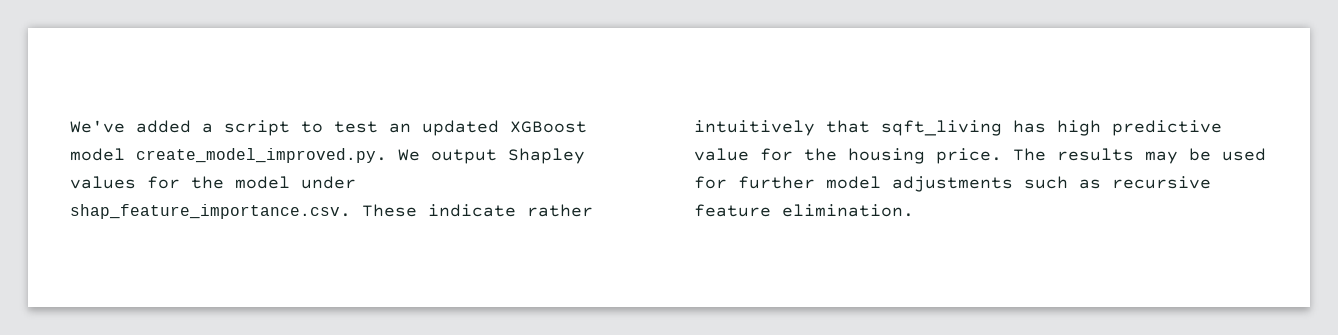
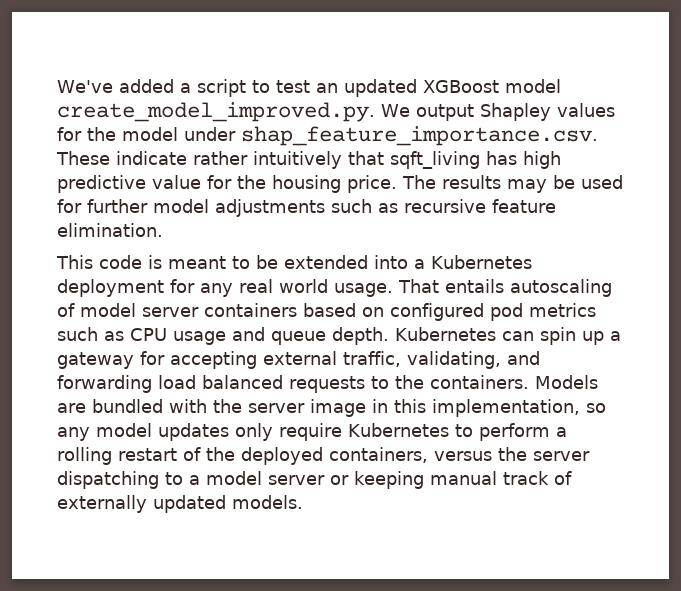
+ This code is meant to be extended into a Kubernetes deployment for any real world usage. That entails autoscaling of model server containers based on configured pod metrics such as CPU usage and queue depth. Kubernetes can spin up a gateway for accepting external traffic, validating, and forwarding load balanced requests to the containers. Models are bundled with the server image in this implementation, so any model updates only require Kubernetes to perform a rolling restart of the deployed containers, versus the server dispatching to a model server or keeping manual track of externally updated models.

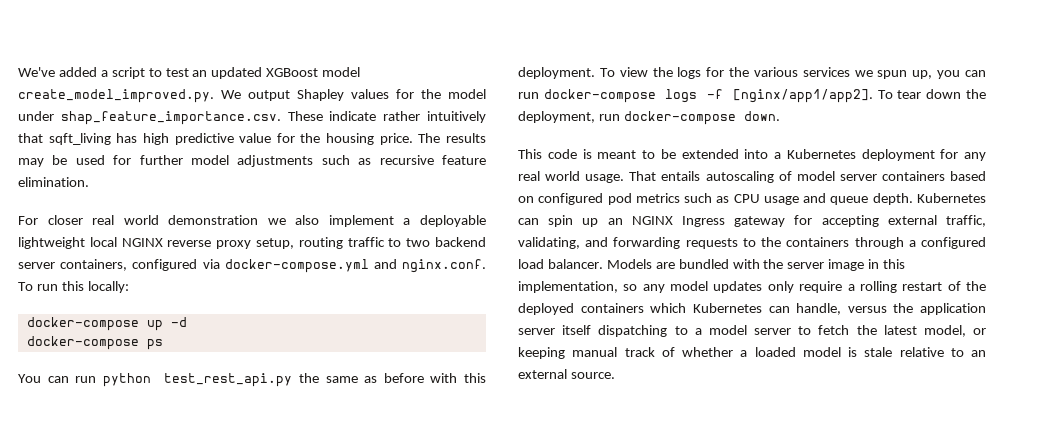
+ For closer real world demonstration we also implement a deployable lightweight local NGINX reverse proxy setup, routing traffic to two backend server containers, configured via docker-compose.yml and nginx.conf. To run this locally:
+ docker-compose up -d
+ docker-compose ps
+ You can run python test_rest_api.py the same as before with this deployment. To view the logs for the various services we spun up, you can run docker-compose logs -f [nginx/app1/app2]. To tear down the deployment, run docker-compose down.
- Kubernetes can spin up a gateway for accepting external traffic, validating, and forwarding load balanced requests to the containers.
+ Kubernetes can spin up an NGINX Ingress gateway for accepting external traffic, validating, and forwarding requests to the containers through a configured load balancer.
- Models are bundled with the server image in this implementation, so any model updates only require Kubernetes to perform a rolling restart of the deployed containers, versus the server dispatching to a model server or keeping manual track of externally updated models.
+ Models are bundled with the server image in this implementation, so any model updates only require a rolling restart of the deployed containers which Kubernetes can handle, versus the application server itself dispatching to a model server to fetch the latest model, or keeping manual track of whether a loaded model is stale relative to an external source.

